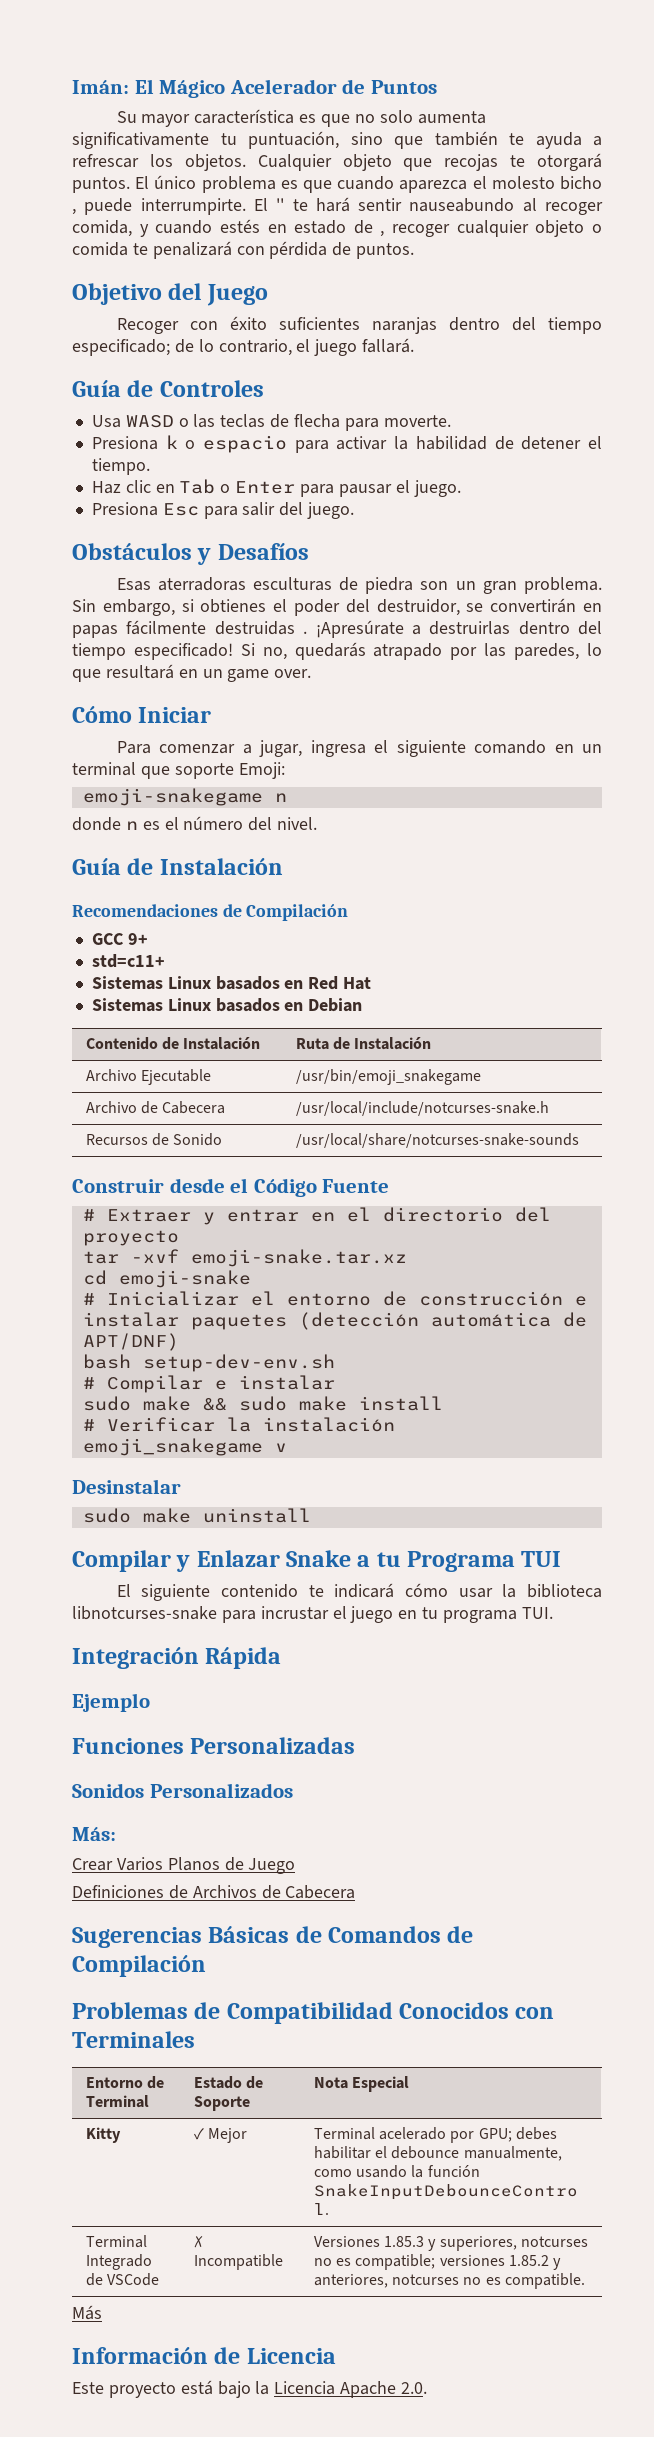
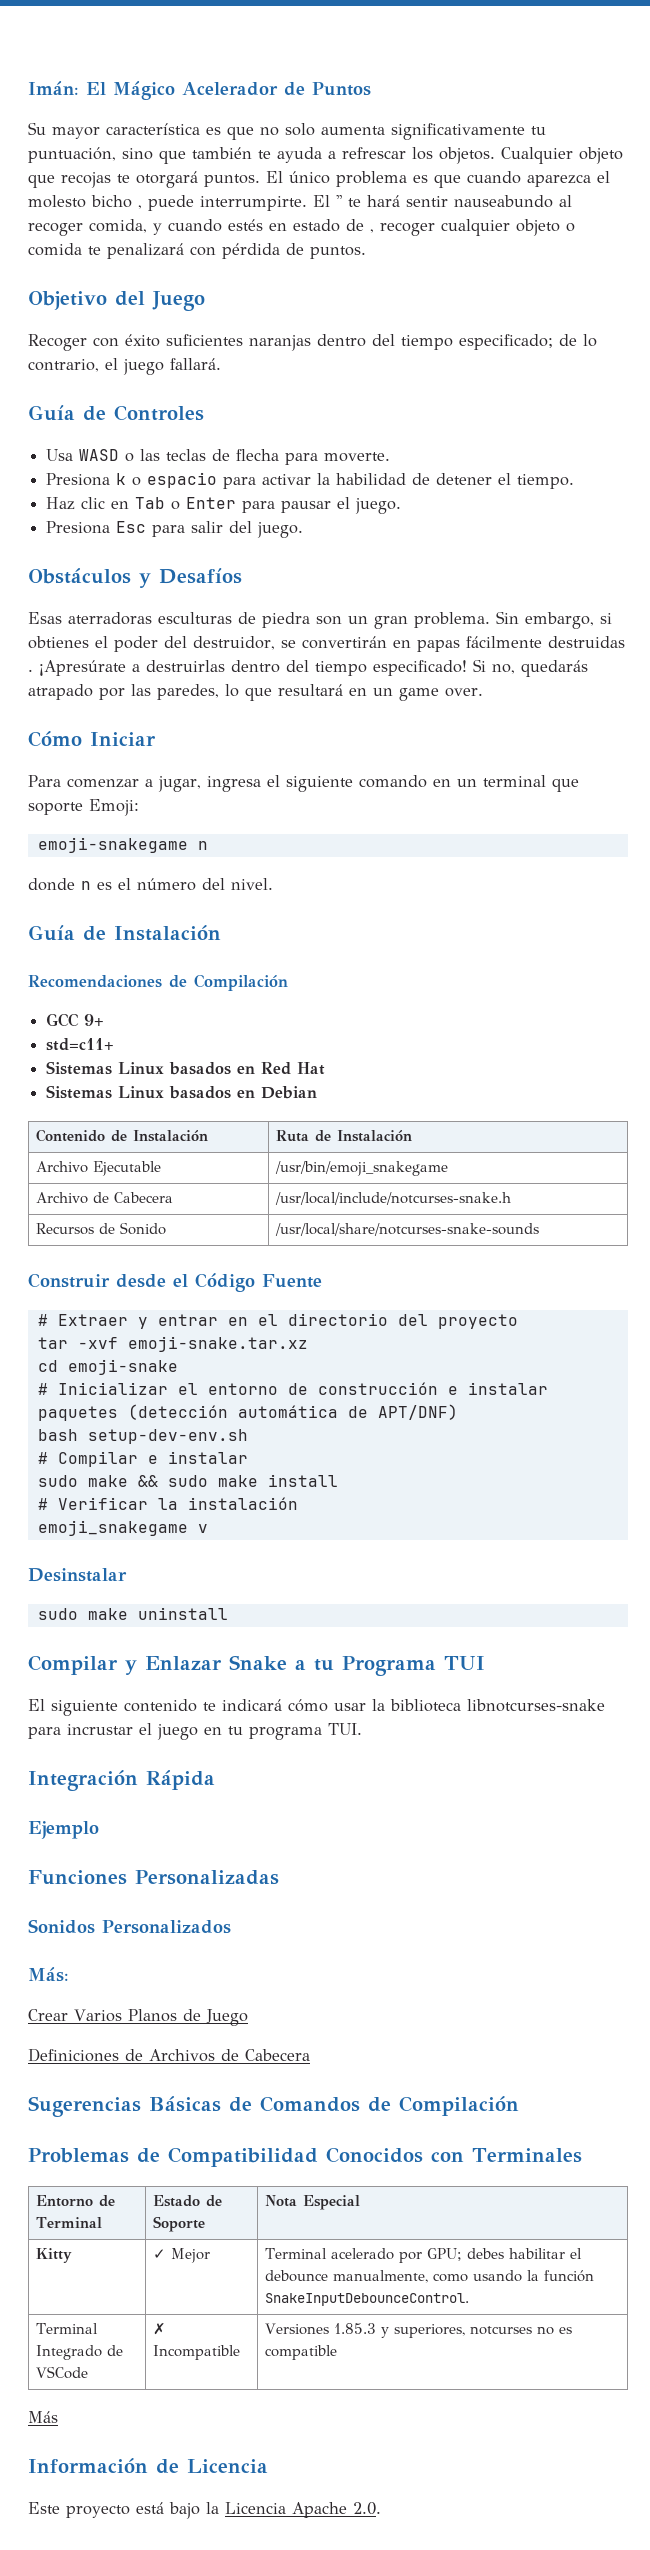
- Terminal Integrado de VSCode | ✗ Incompatible | Versiones 1.85.3 y superiores, notcurses no es compatible; versiones 1.85.2 y anteriores, notcurses no es compatible.
+ Terminal Integrado de VSCode | ✗ Incompatible | Versiones 1.85.3 y superiores, notcurses no es compatible

